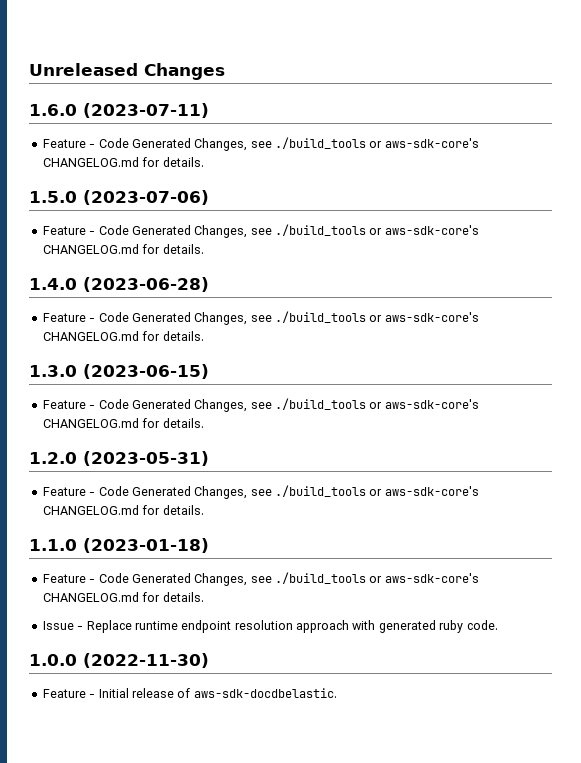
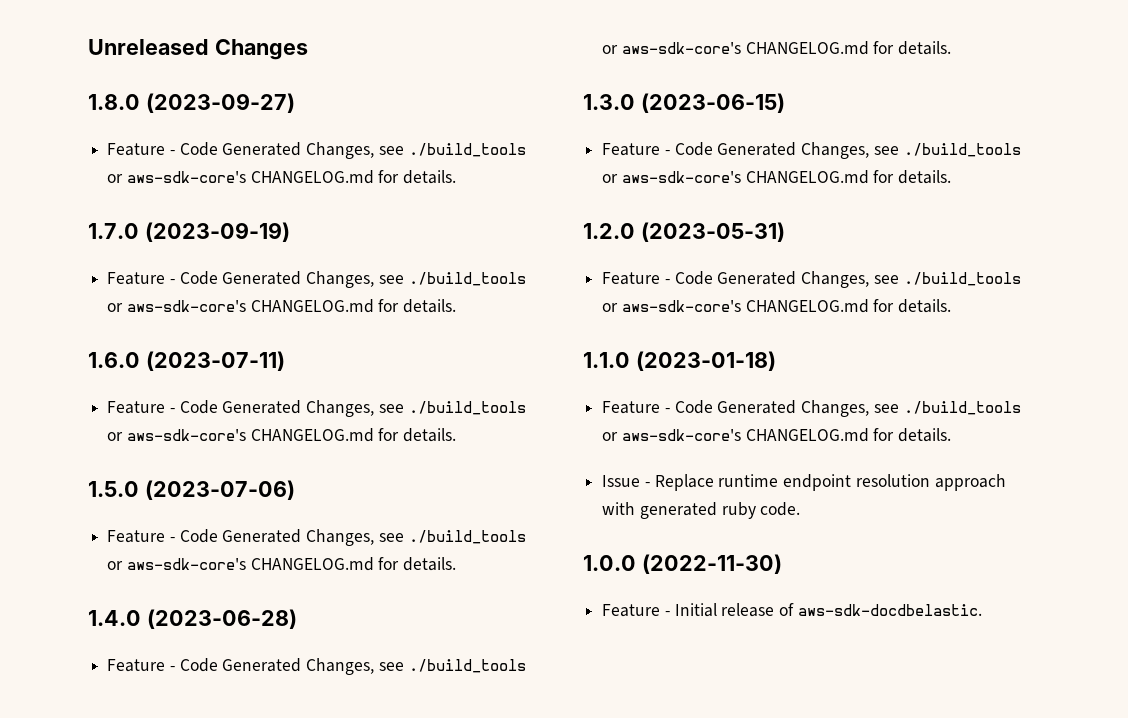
+ 1.8.0 (2023-09-27)
+ Feature - Code Generated Changes, see ./build_tools or aws-sdk-core's CHANGELOG.md for details.
+ 1.7.0 (2023-09-19)
+ Feature - Code Generated Changes, see ./build_tools or aws-sdk-core's CHANGELOG.md for details.

